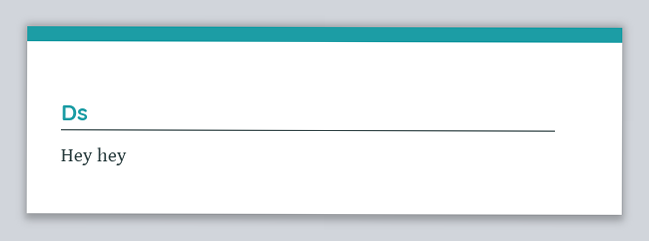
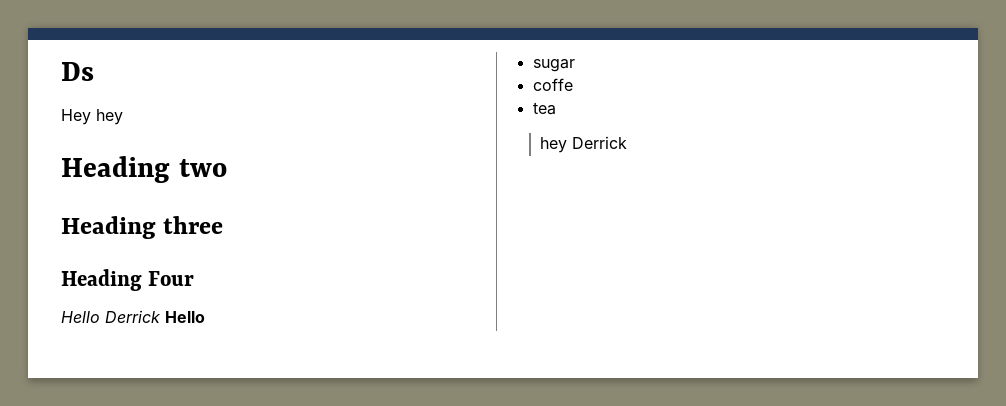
+ Heading two
+ Heading three
+ Heading Four
+ Hello Derrick Hello
+ sugar
+ coffe
+ tea
+ hey Derrick

